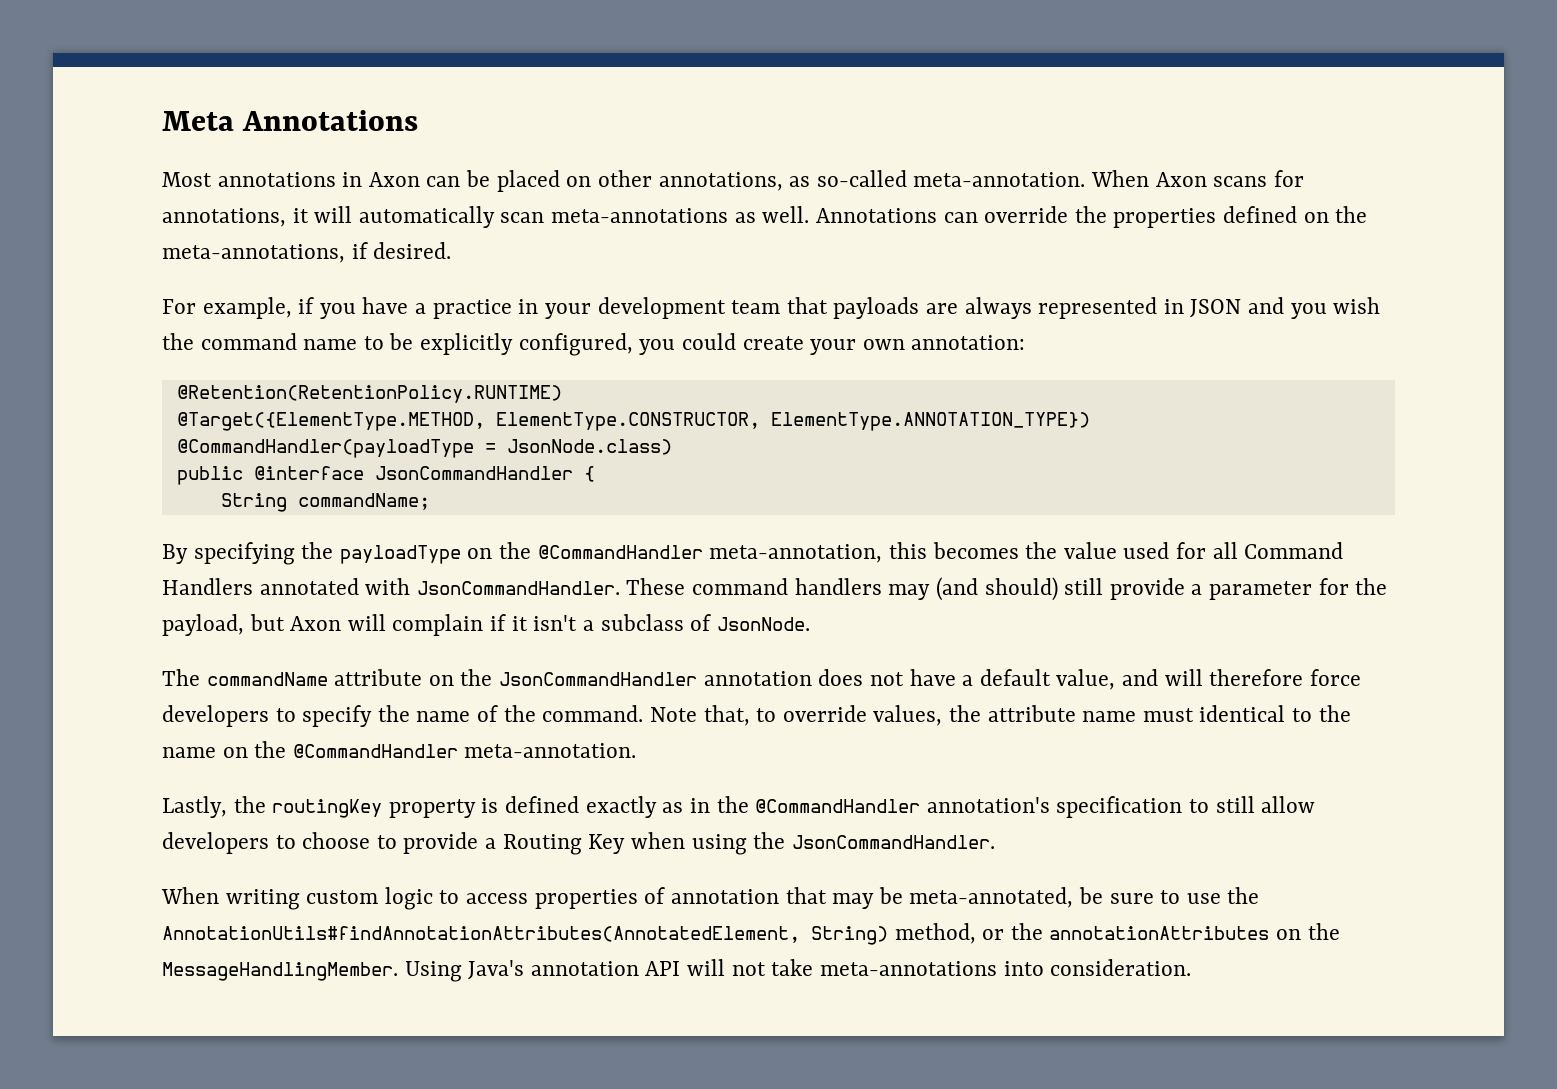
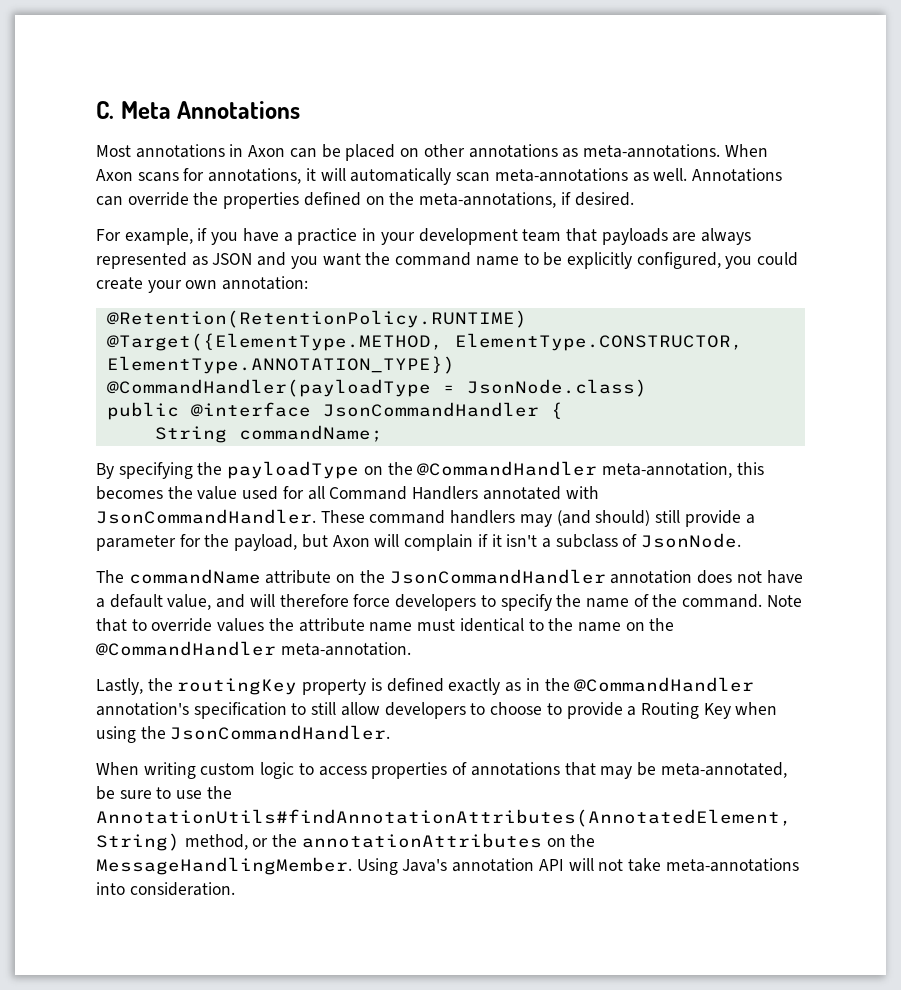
- Meta Annotations
+ C. Meta Annotations
- Most annotations in Axon can be placed on other annotations, as so-called meta-annotation.
+ Most annotations in Axon can be placed on other annotations as meta-annotations.
- For example, if you have a practice in your development team that payloads are always represented in JSON and you wish the command name to be explicitly configured, you could create your own annotation:
+ For example, if you have a practice in your development team that payloads are always represented as JSON and you want the command name to be explicitly configured, you could create your own annotation:
- Note that, to override values, the attribute name must identical to the name on the @CommandHandler meta-annotation.
+ Note that to override values the attribute name must identical to the name on the @CommandHandler meta-annotation.
- When writing custom logic to access properties of annotation that may be meta-annotated, be sure to use the AnnotationUtils#findAnnotationAttributes(AnnotatedElement, String) method, or the annotationAttributes on the MessageHandlingMember.
+ When writing custom logic to access properties of annotations that may be meta-annotated, be sure to use the AnnotationUtils#findAnnotationAttributes(AnnotatedElement, String) method, or the annotationAttributes on the MessageHandlingMember.

